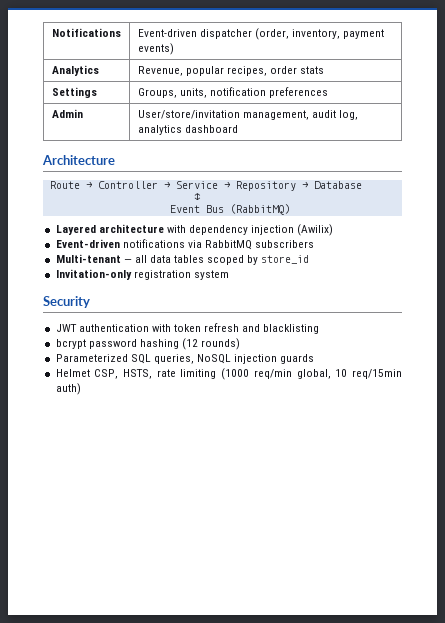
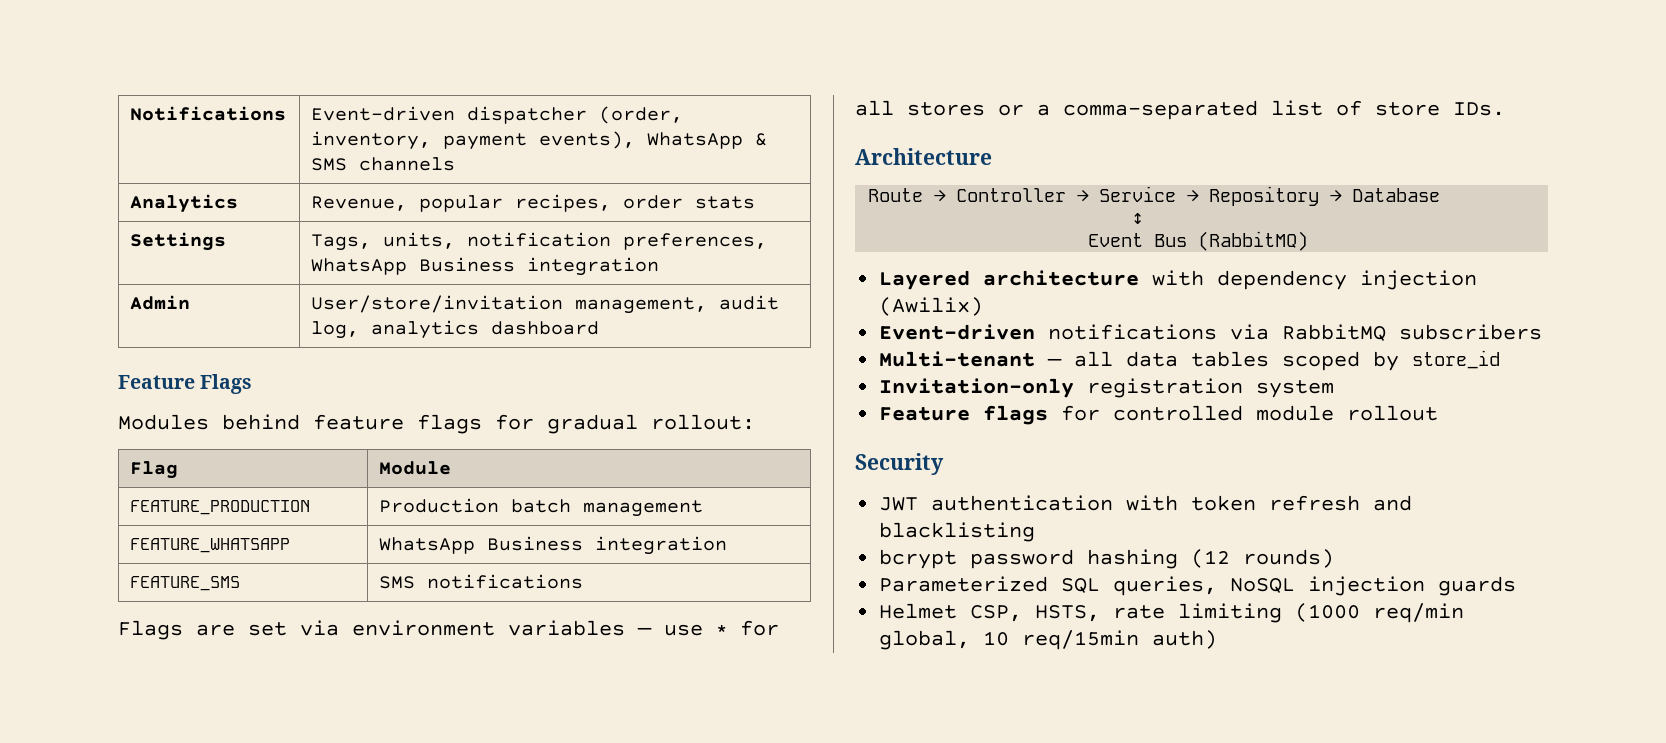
- Notifications | Event-driven dispatcher (order, inventory, payment events)
+ Notifications | Event-driven dispatcher (order, inventory, payment events), WhatsApp & SMS channels
- Settings | Groups, units, notification preferences
+ Settings | Tags, units, notification preferences, WhatsApp Business integration
+ Feature Flags
+ Modules behind feature flags for gradual rollout:
+ Flag | Module
+ FEATURE_PRODUCTION | Production batch management
+ FEATURE_WHATSAPP | WhatsApp Business integration
+ FEATURE_SMS | SMS notifications
+ Flags are set via environment variables — use * for all stores or a comma-separated list of store IDs.
+ Feature flags for controlled module rollout

